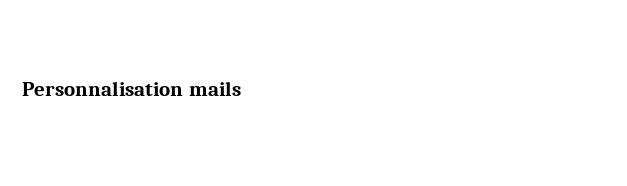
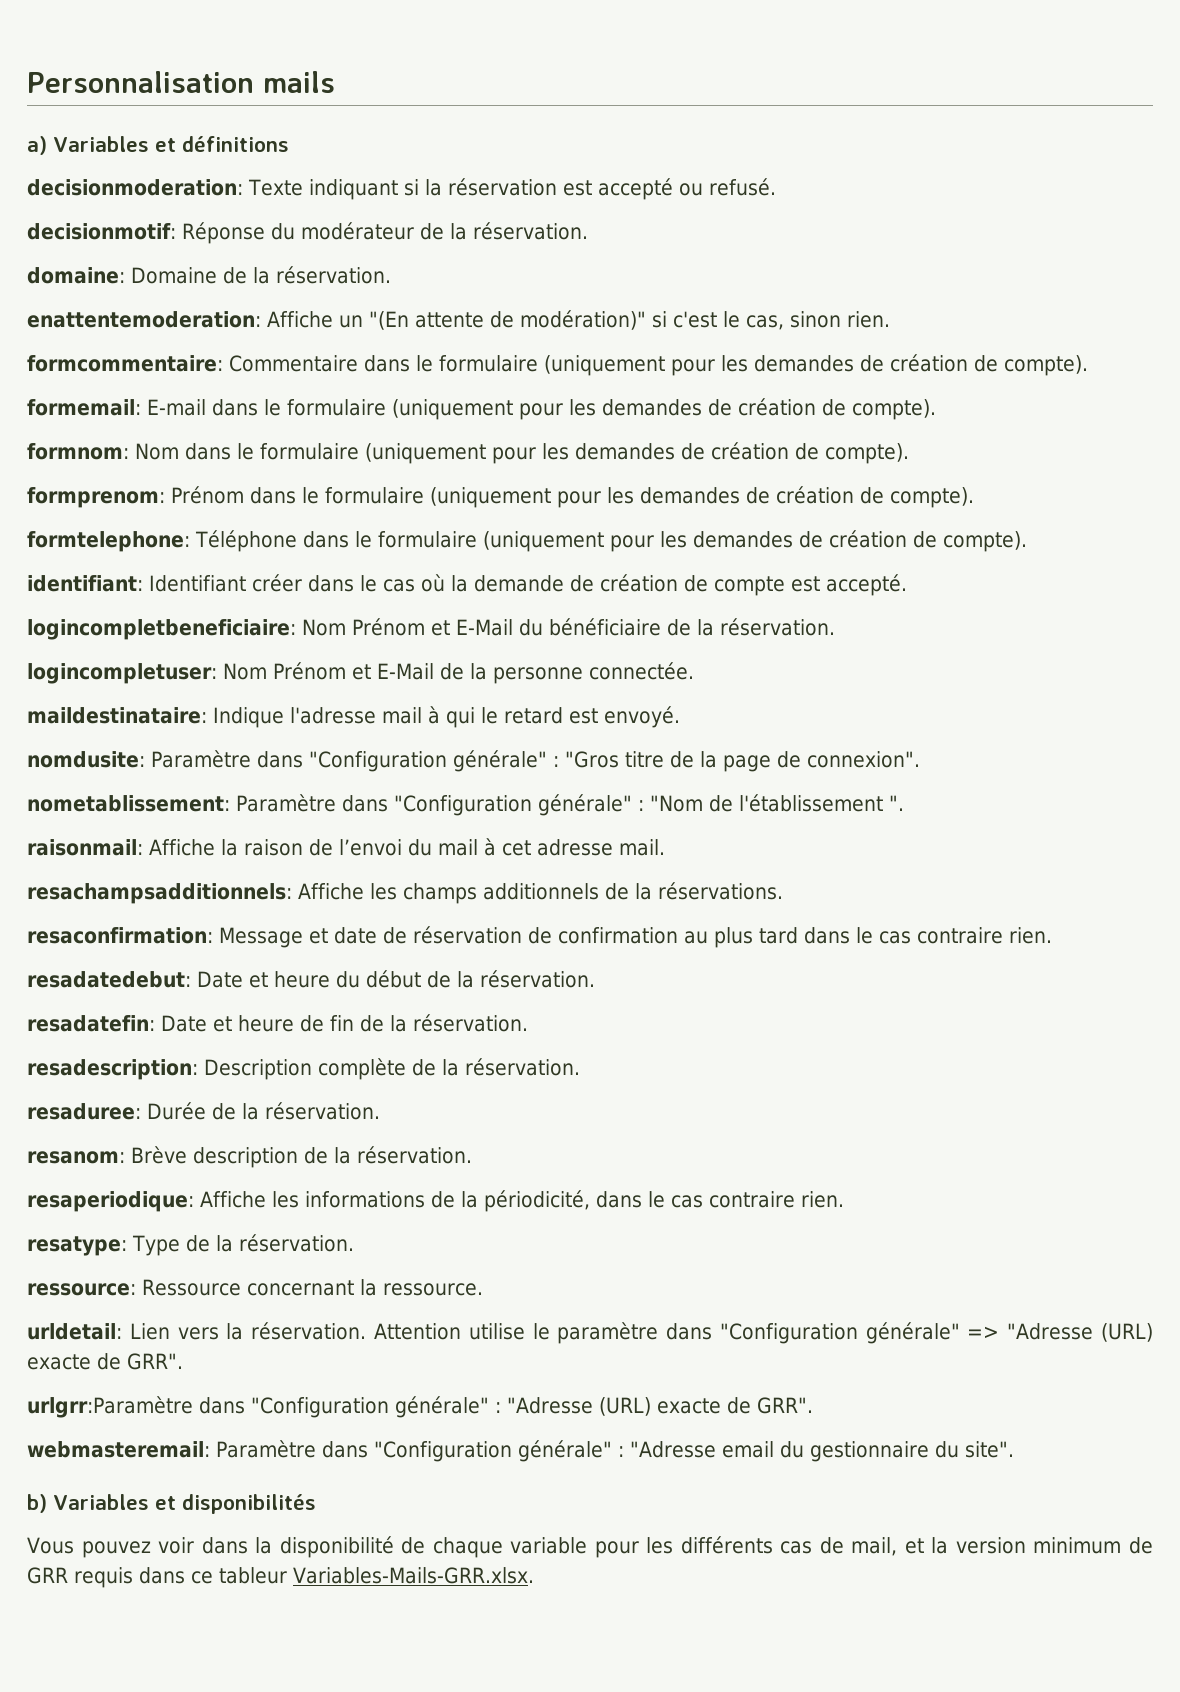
+ a) Variables et définitions
+ decisionmoderation: Texte indiquant si la réservation est accepté ou refusé.
+ decisionmotif: Réponse du modérateur de la réservation.
+ domaine: Domaine de la réservation.
+ enattentemoderation: Affiche un "(En attente de modération)" si c'est le cas, sinon rien.
+ formcommentaire: Commentaire dans le formulaire (uniquement pour les demandes de création de compte).
+ formemail: E-mail dans le formulaire (uniquement pour les demandes de création de compte).
+ formnom: Nom dans le formulaire (uniquement pour les demandes de création de compte).
+ formprenom: Prénom dans le formulaire (uniquement pour les demandes de création de compte).
+ formtelephone: Téléphone dans le formulaire (uniquement pour les demandes de création de compte).
+ identifiant: Identifiant créer dans le cas où la demande de création de compte est accepté.
+ logincompletbeneficiaire: Nom Prénom et E-Mail du bénéficiaire de la réservation.
+ logincompletuser: Nom Prénom et E-Mail de la personne connectée.
+ maildestinataire: Indique l'adresse mail à qui le retard est envoyé.
+ nomdusite: Paramètre dans "Configuration générale" : "Gros titre de la page de connexion".
+ nometablissement: Paramètre dans "Configuration générale" : "Nom de l'établissement ".
+ raisonmail: Affiche la raison de l’envoi du mail à cet adresse mail.
+ resachampsadditionnels: Affiche les champs additionnels de la réservations.
+ resaconfirmation: Message et date de réservation de confirmation au plus tard dans le cas contraire rien.
+ resadatedebut: Date et heure du début de la réservation.
+ resadatefin: Date et heure de fin de la réservation.
+ resadescription: Description complète de la réservation.
+ resaduree: Durée de la réservation.
+ resanom: Brève description de la réservation.
+ resaperiodique: Affiche les informations de la périodicité, dans le cas contraire rien.
+ resatype: Type de la réservation.
+ ressource: Ressource concernant la ressource.
+ urldetail: Lien vers la réservation. Attention utilise le paramètre dans "Configuration générale" => "Adresse (URL) exacte de GRR".
+ urlgrr:Paramètre dans "Configuration générale" : "Adresse (URL) exacte de GRR".
+ webmasteremail: Paramètre dans "Configuration générale" : "Adresse email du gestionnaire du site".
+ b) Variables et disponibilités
+ Vous pouvez voir dans la disponibilité de chaque variable pour les différents cas de mail, et la version minimum de GRR requis dans ce tableur Variables-Mails-GRR.xlsx.

